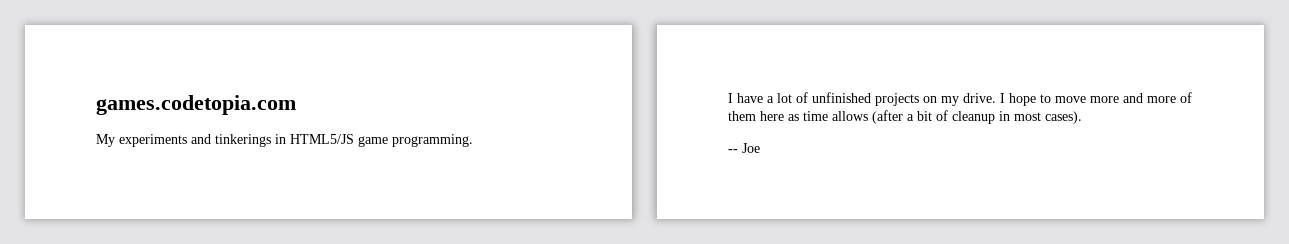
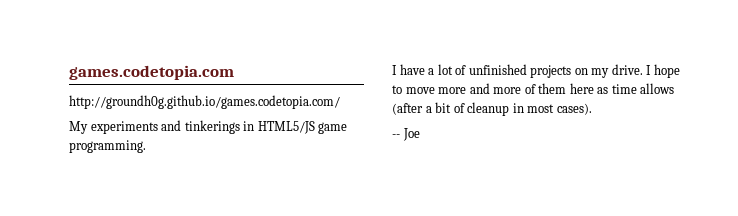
+ http://groundh0g.github.io/games.codetopia.com/

